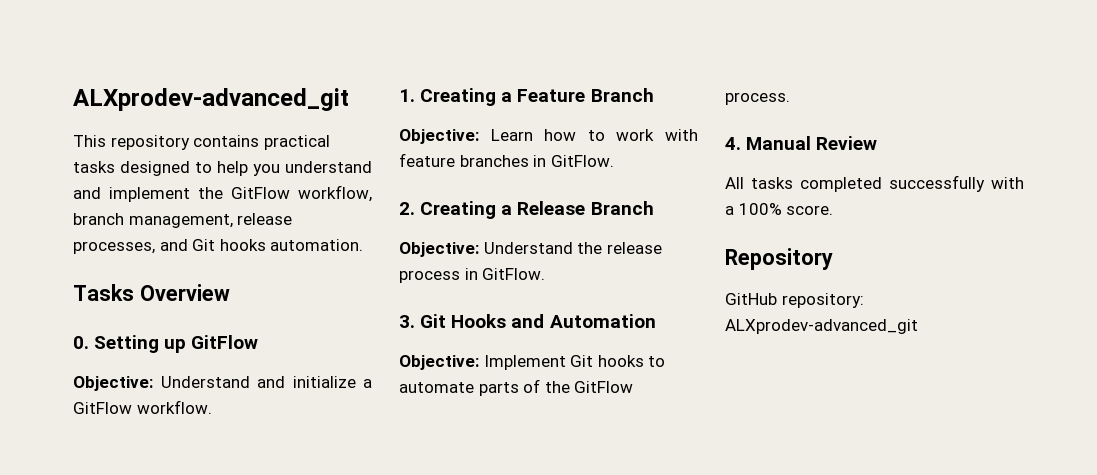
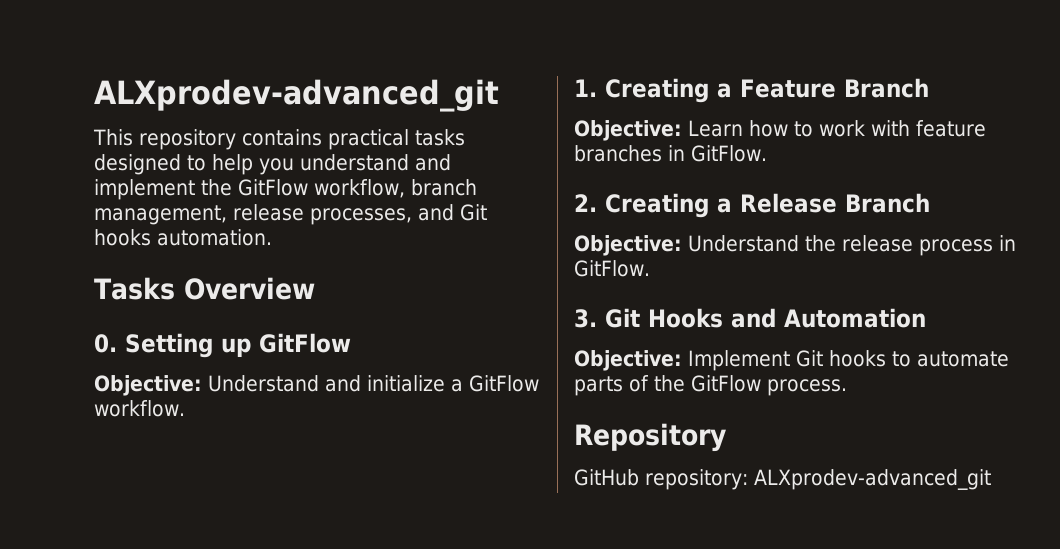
- 4. Manual Review
- All tasks completed successfully with a 100% score.

